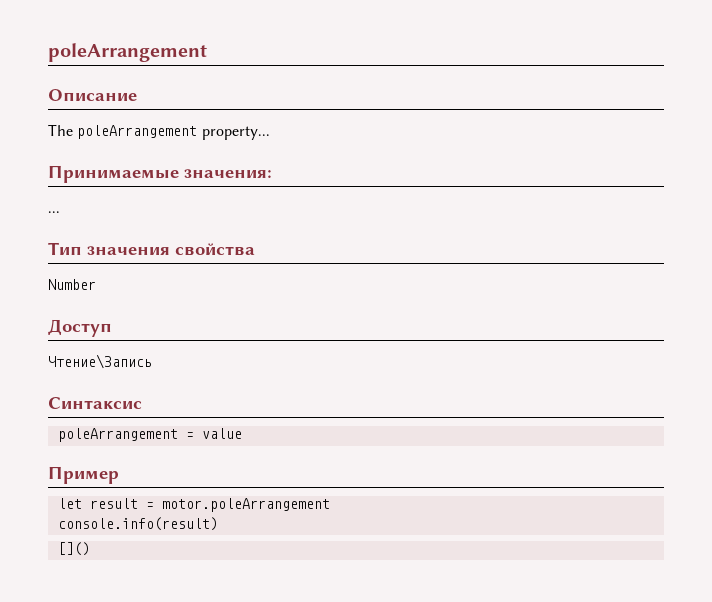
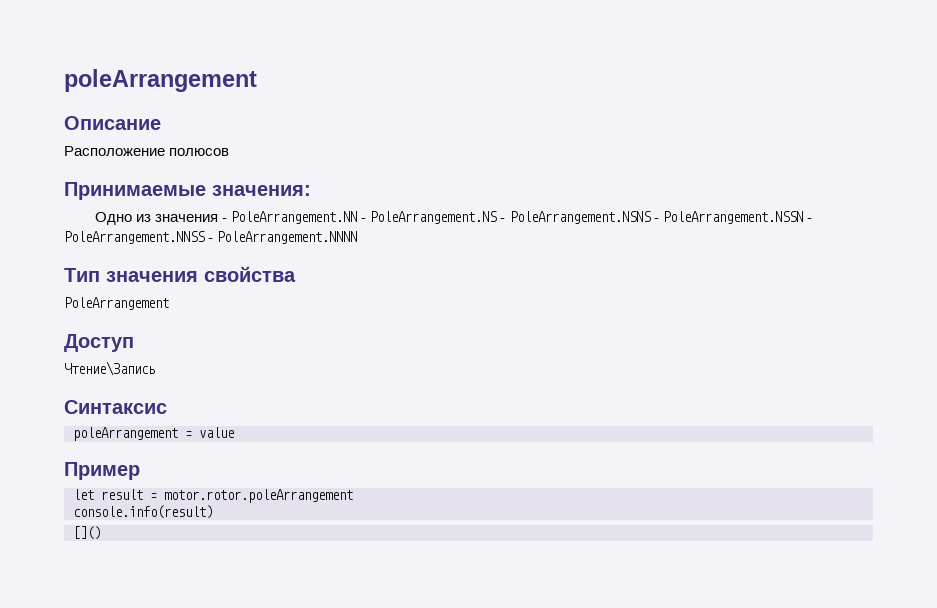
- The poleArrangement property...
+ Расположение полюсов
- ...
+ Одно из значения - PoleArrangement.NN - PoleArrangement.NS - PoleArrangement.NSNS - PoleArrangement.NSSN - PoleArrangement.NNSS - PoleArrangement.NNNN
- Number
+ PoleArrangement
- let result = motor.poleArrangement
+ let result = motor.rotor.poleArrangement

